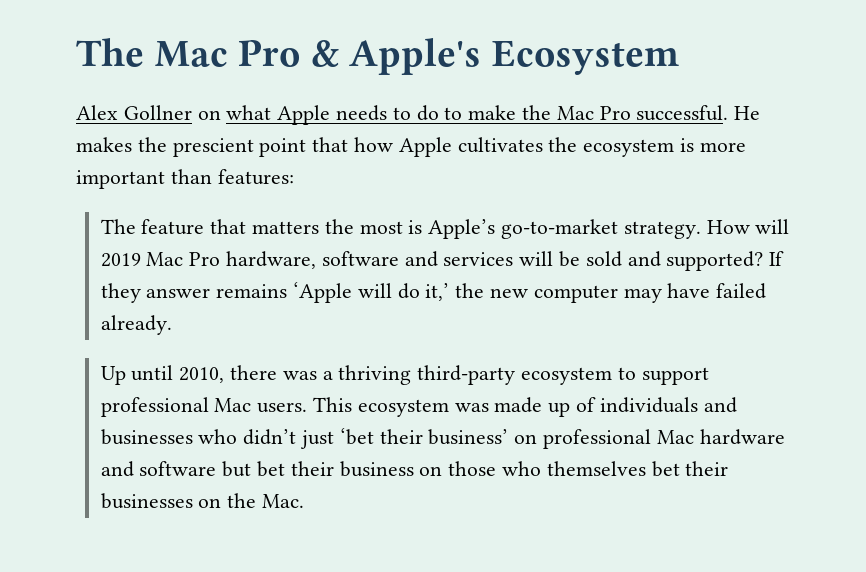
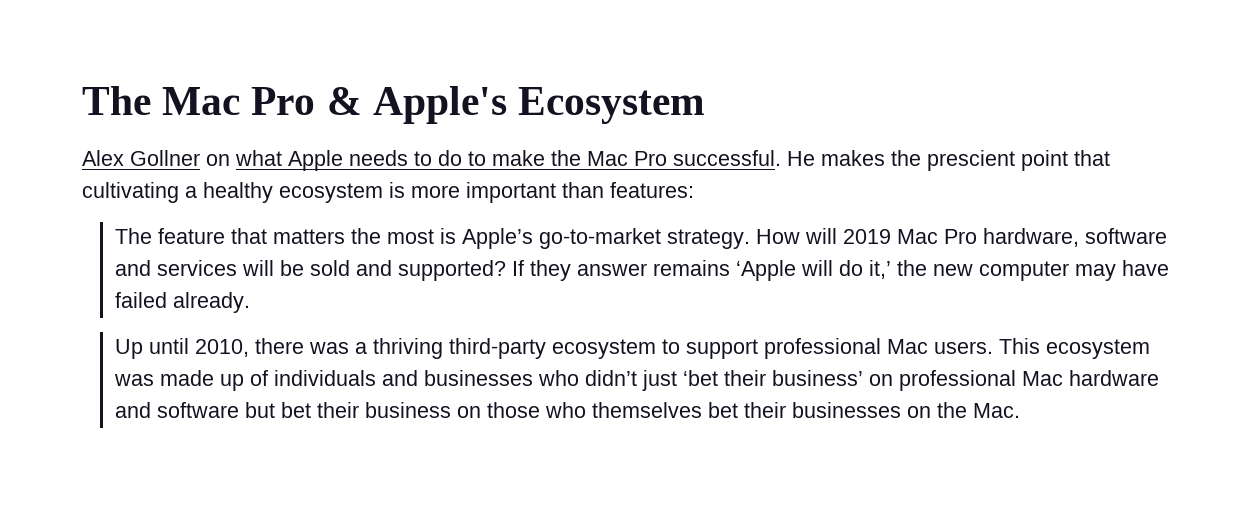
- He makes the prescient point that how Apple cultivates the ecosystem is more important than features:
+ He makes the prescient point that cultivating a healthy ecosystem is more important than features:

